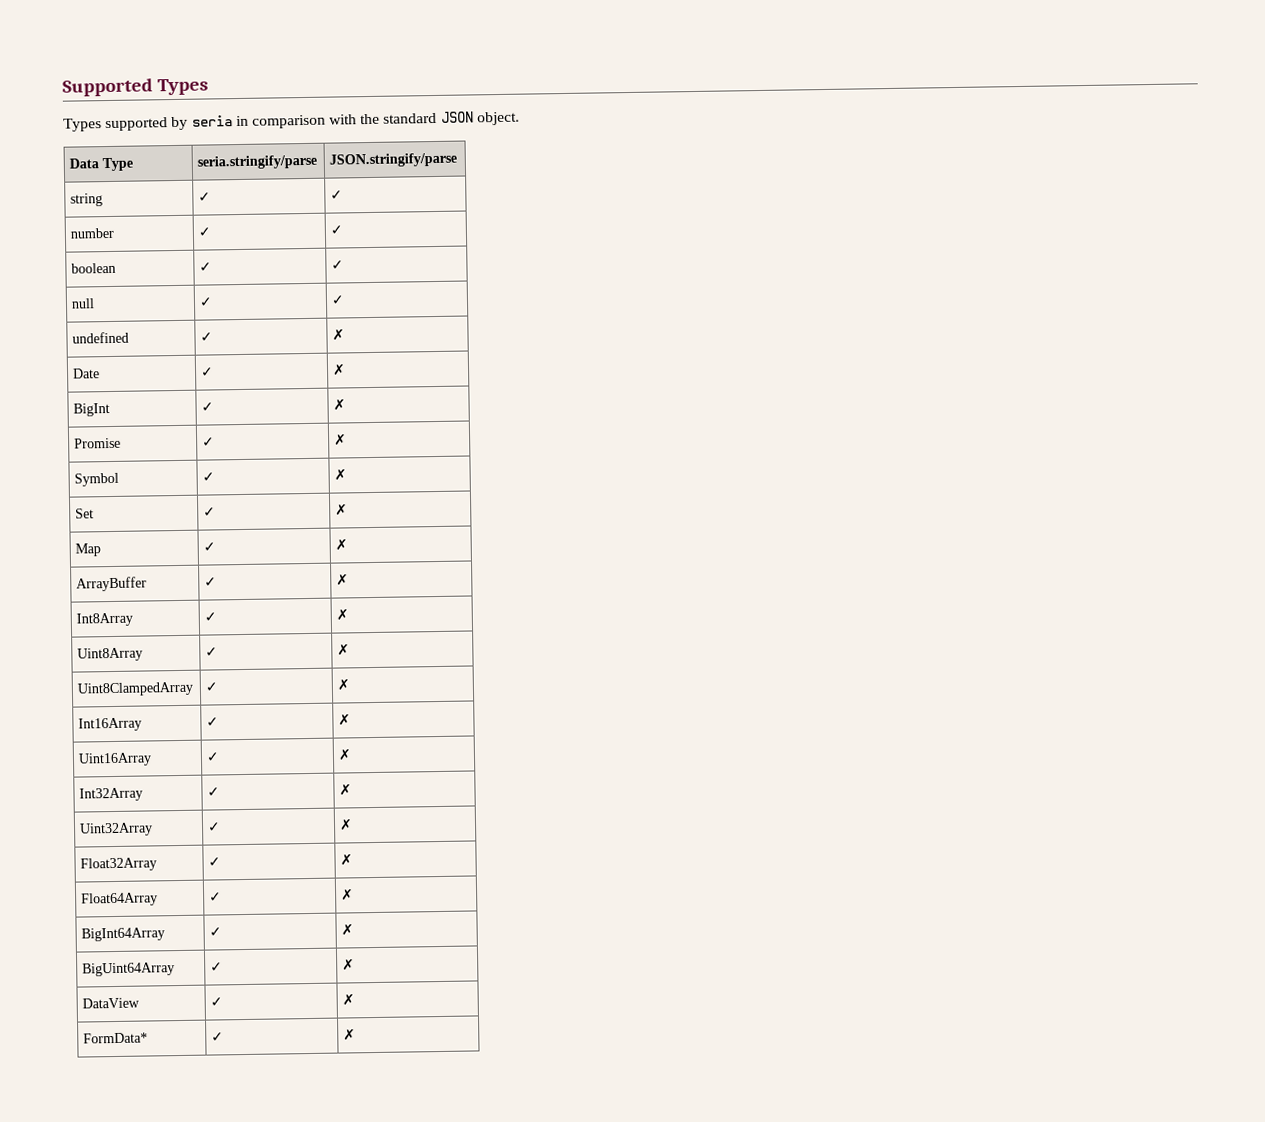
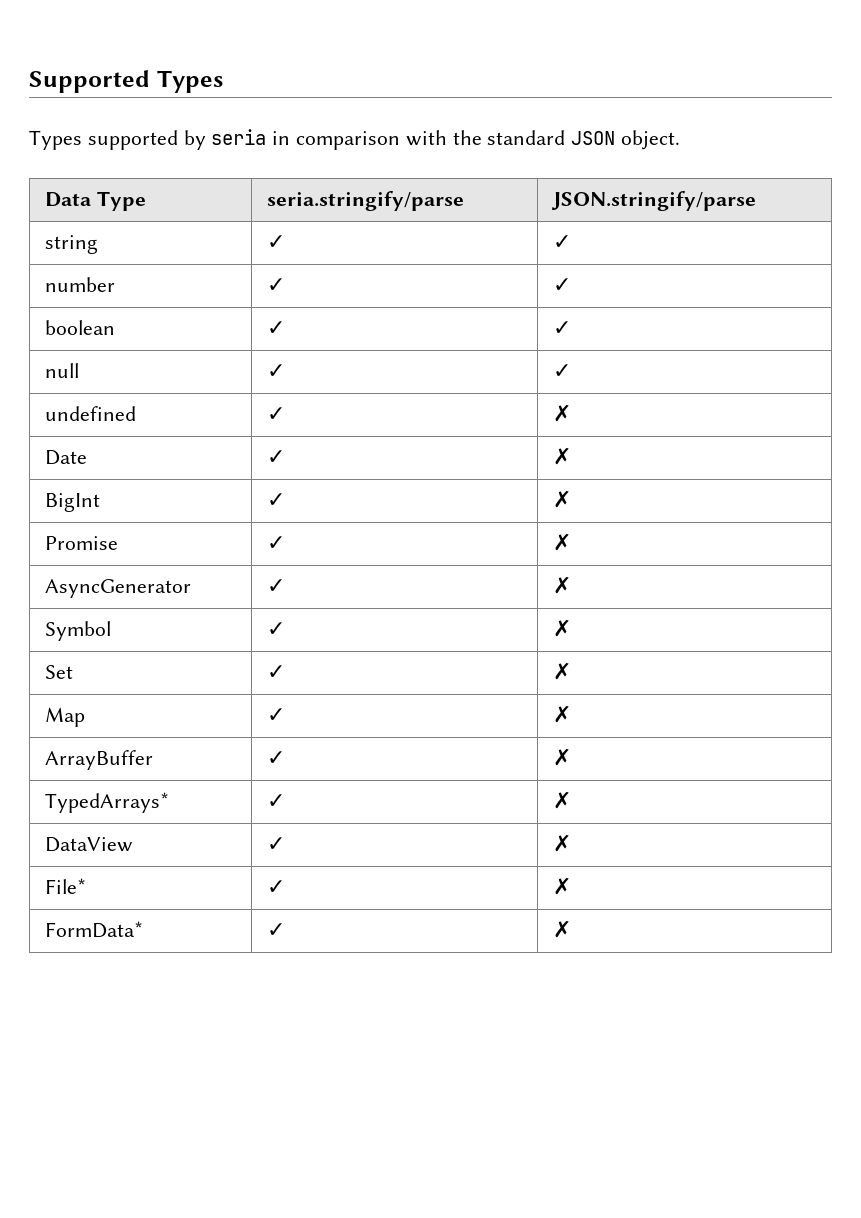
+ AsyncGenerator | ✓ | ✗
- Int8Array | ✓ | ✗
- Uint8Array | ✓ | ✗
- Uint8ClampedArray | ✓ | ✗
- Int16Array | ✓ | ✗
- Uint16Array | ✓ | ✗
- Int32Array | ✓ | ✗
- Uint32Array | ✓ | ✗
- Float32Array | ✓ | ✗
- Float64Array | ✓ | ✗
- BigInt64Array | ✓ | ✗
- BigUint64Array | ✓ | ✗
+ TypedArrays* | ✓ | ✗
+ File* | ✓ | ✗

